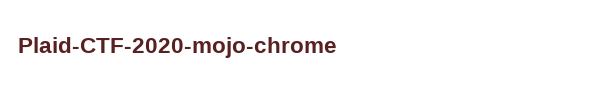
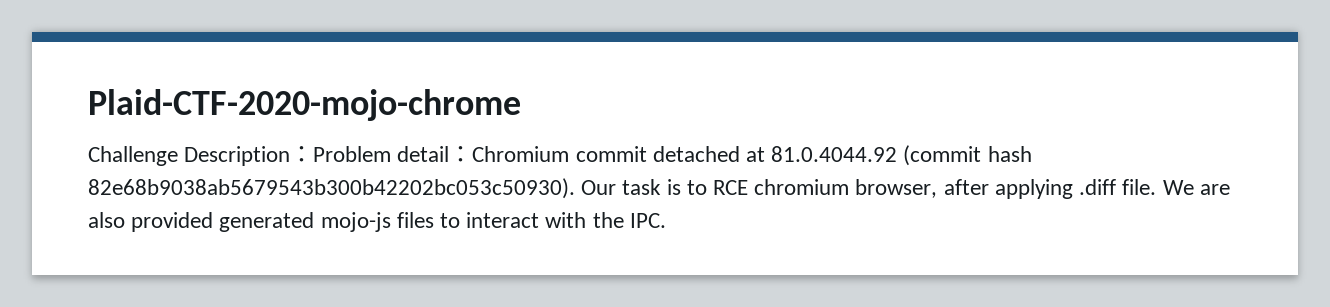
+ Challenge Description：Problem detail：Chromium commit detached at 81.0.4044.92 (commit hash 82e68b9038ab5679543b300b42202bc053c50930). Our task is to RCE chromium browser, after applying .diff file. We are also provided generated mojo-js files to interact with the IPC.

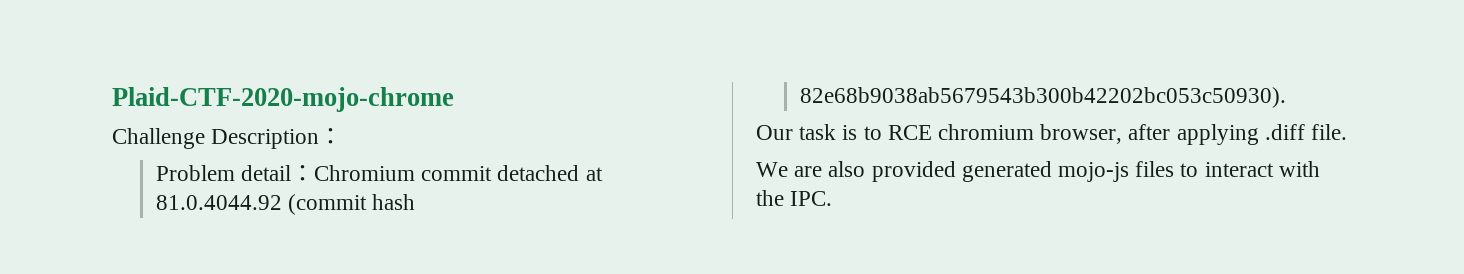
- Challenge Description：Problem detail：Chromium commit detached at 81.0.4044.92 (commit hash 82e68b9038ab5679543b300b42202bc053c50930). Our task is to RCE chromium browser, after applying .diff file. We are also provided generated mojo-js files to interact with the IPC.
+ Challenge Description：
+ Problem detail：Chromium commit detached at 81.0.4044.92 (commit hash 82e68b9038ab5679543b300b42202bc053c50930).
+ Our task is to RCE chromium browser, after applying .diff file.
+ We are also provided generated mojo-js files to interact with the IPC.

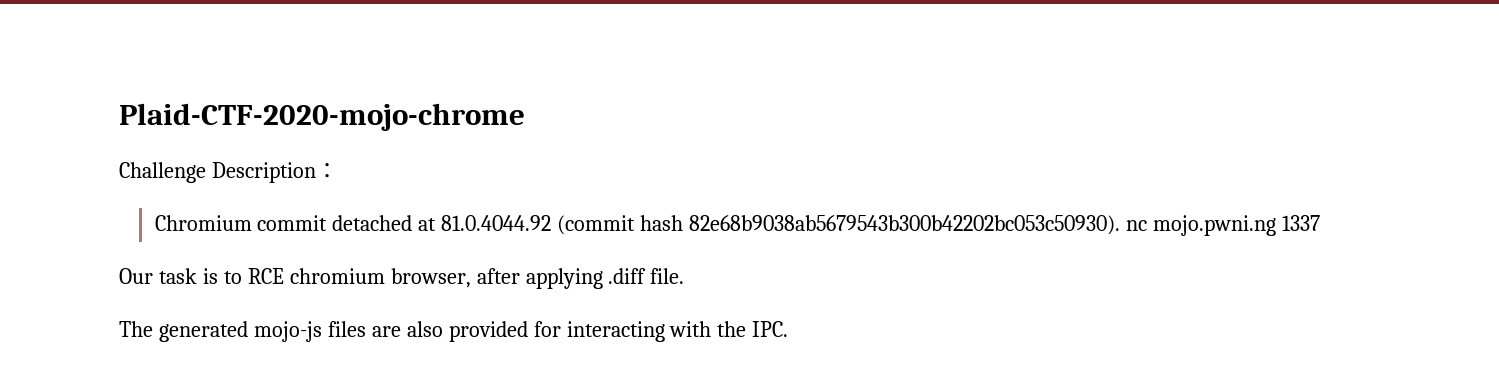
- Problem detail：Chromium commit detached at 81.0.4044.92 (commit hash 82e68b9038ab5679543b300b42202bc053c50930).
+ Chromium commit detached at 81.0.4044.92 (commit hash 82e68b9038ab5679543b300b42202bc053c50930). nc mojo.pwni.ng 1337
- We are also provided generated mojo-js files to interact with the IPC.
+ The generated mojo-js files are also provided for interacting with the IPC.

